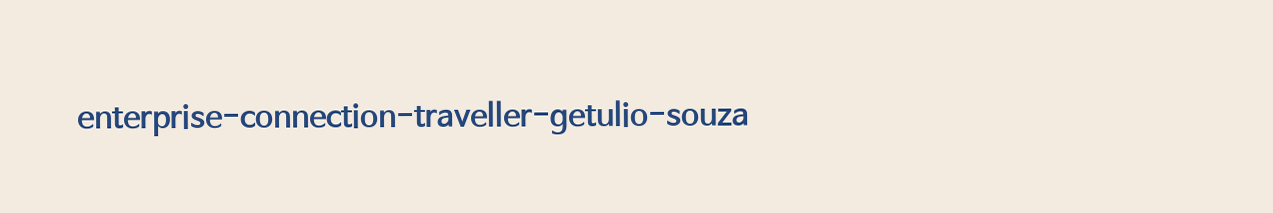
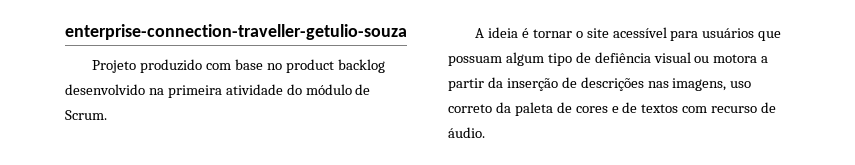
+ Projeto produzido com base no product backlog desenvolvido na primeira atividade do módulo de Scrum.
+ A ideia é tornar o site acessível para usuários que possuam algum tipo de defiência visual ou motora a partir da inserção de descrições nas imagens, uso correto da paleta de cores e de textos com recurso de áudio.

